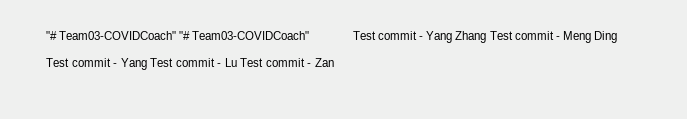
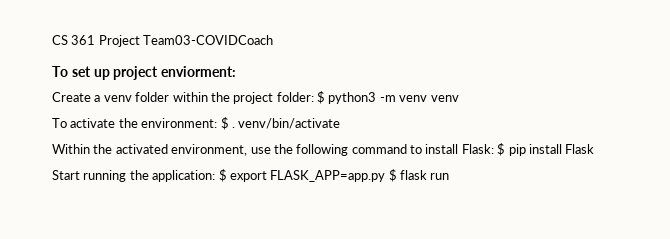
- "# Team03-COVIDCoach" "# Team03-COVIDCoach"
- Test commit - Yang Test commit - Lu Test commit - Zan Test commit - Yang Zhang Test commit - Meng Ding
+ CS 361 Project Team03-COVIDCoach
+ To set up project enviorment:
+ Create a venv folder within the project folder: $ python3 -m venv venv
+ To activate the environment: $ . venv/bin/activate
+ Within the activated environment, use the following command to install Flask: $ pip install Flask
+ Start running the application: $ export FLASK_APP=app.py $ flask run

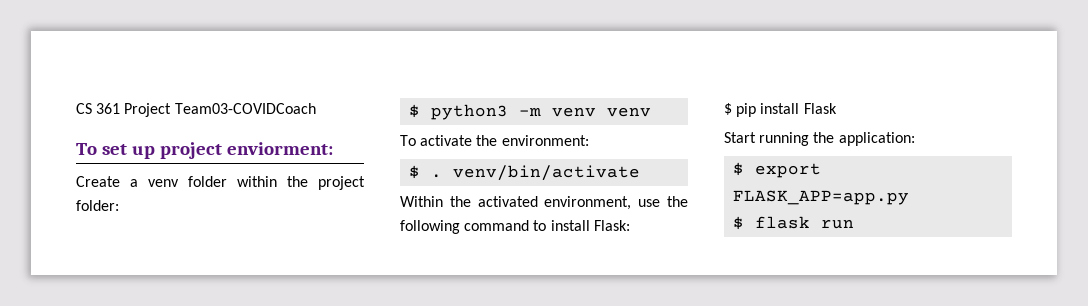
- Create a venv folder within the project folder: $ python3 -m venv venv
+ Create a venv folder within the project folder:
+ $ python3 -m venv venv
- To activate the environment: $ . venv/bin/activate
+ To activate the environment:
+ $ . venv/bin/activate
- Within the activated environment, use the following command to install Flask: $ pip install Flask
+ Within the activated environment, use the following command to install Flask:
+ $ pip install Flask
- Start running the application: $ export FLASK_APP=app.py $ flask run
+ Start running the application:
+ $ export FLASK_APP=app.py
+ $ flask run

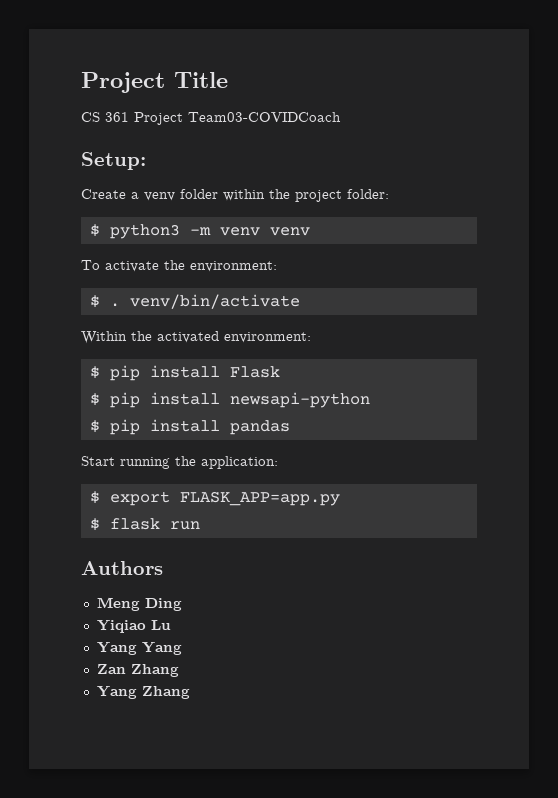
+ Project Title
- To set up project enviorment:
+ Setup:
- Within the activated environment, use the following command to install Flask:
+ Within the activated environment:
  $ pip install Flask
+ $ pip install newsapi-python
+ $ pip install pandas
+ Authors
+ Meng Ding
+ Yiqiao Lu
+ Yang Yang
+ Zan Zhang
+ Yang Zhang

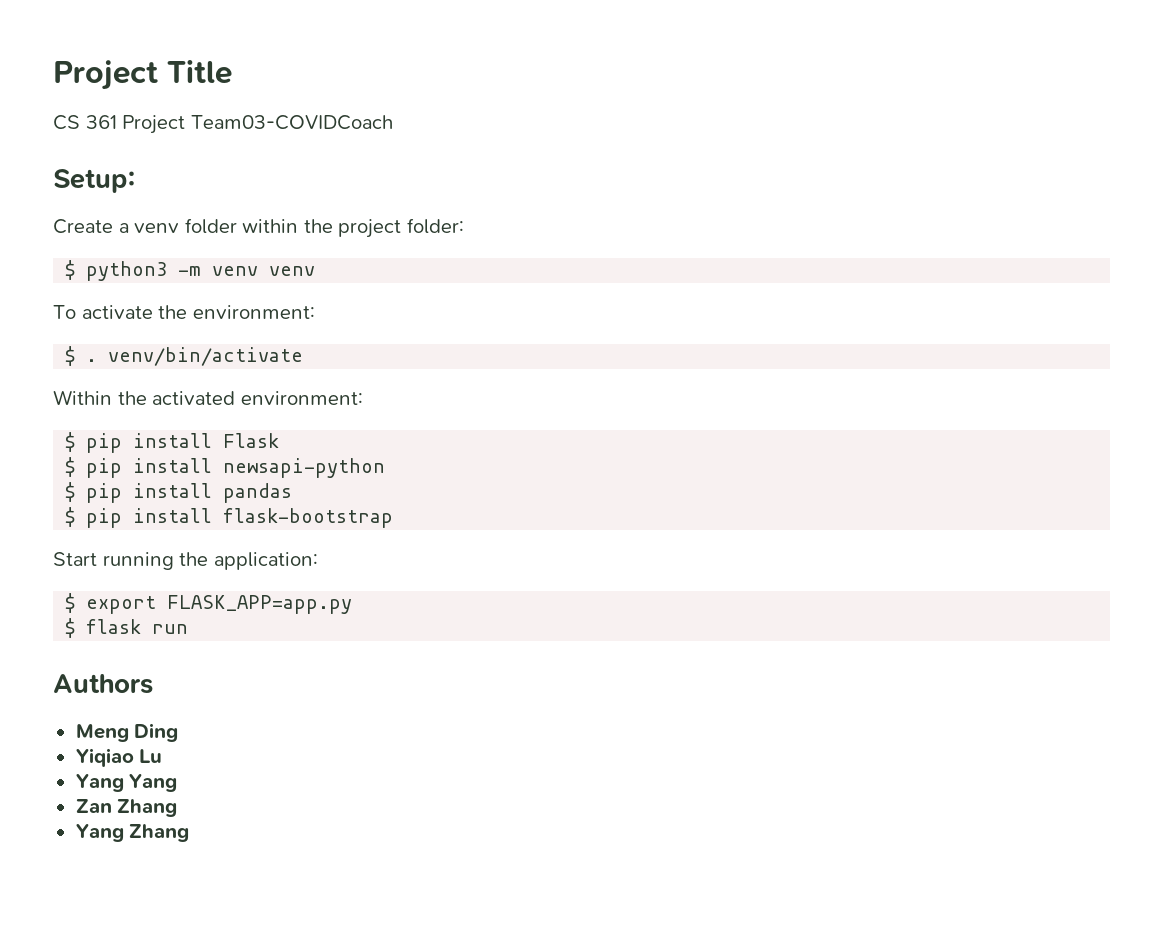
+ $ pip install flask-bootstrap

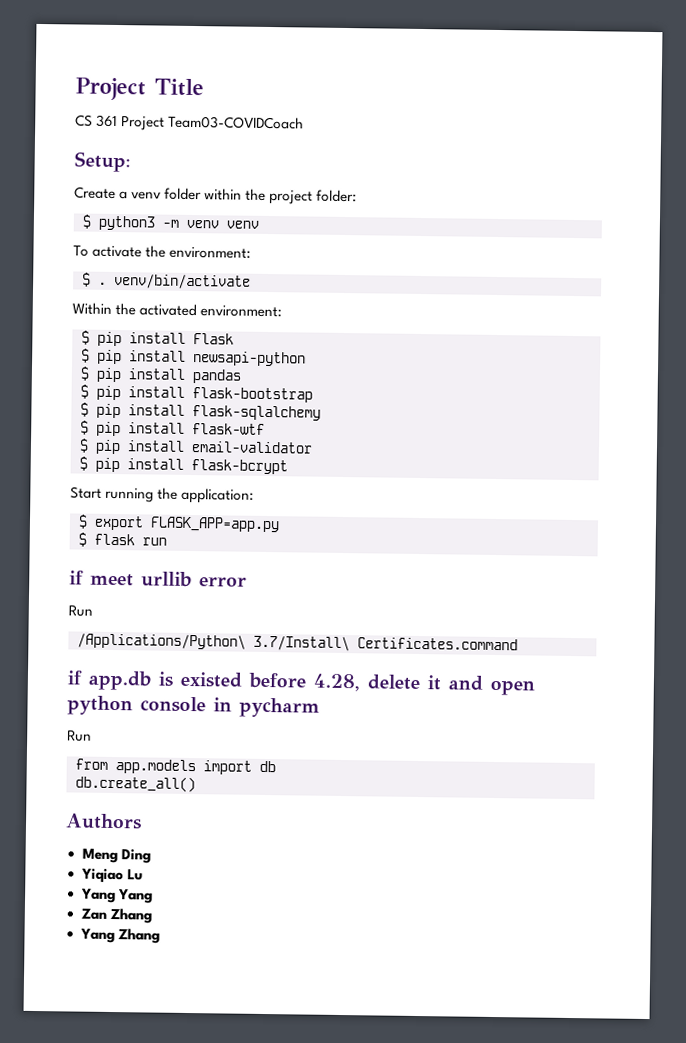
+ $ pip install flask-sqlalchemy
+ $ pip install flask-wtf
+ $ pip install email-validator
+ $ pip install flask-bcrypt
+ if meet urllib error
+ Run
+ /Applications/Python\ 3.7/Install\ Certificates.command
+ if app.db is existed before 4.28, delete it and open python console in pycharm
+ Run
+ from app.models import db
+ db.create_all()

